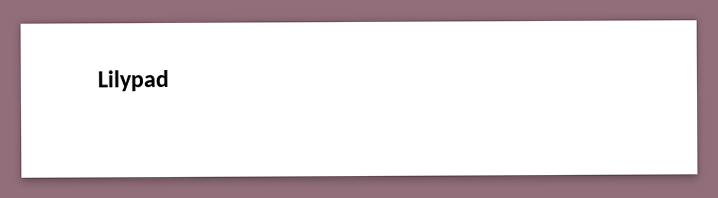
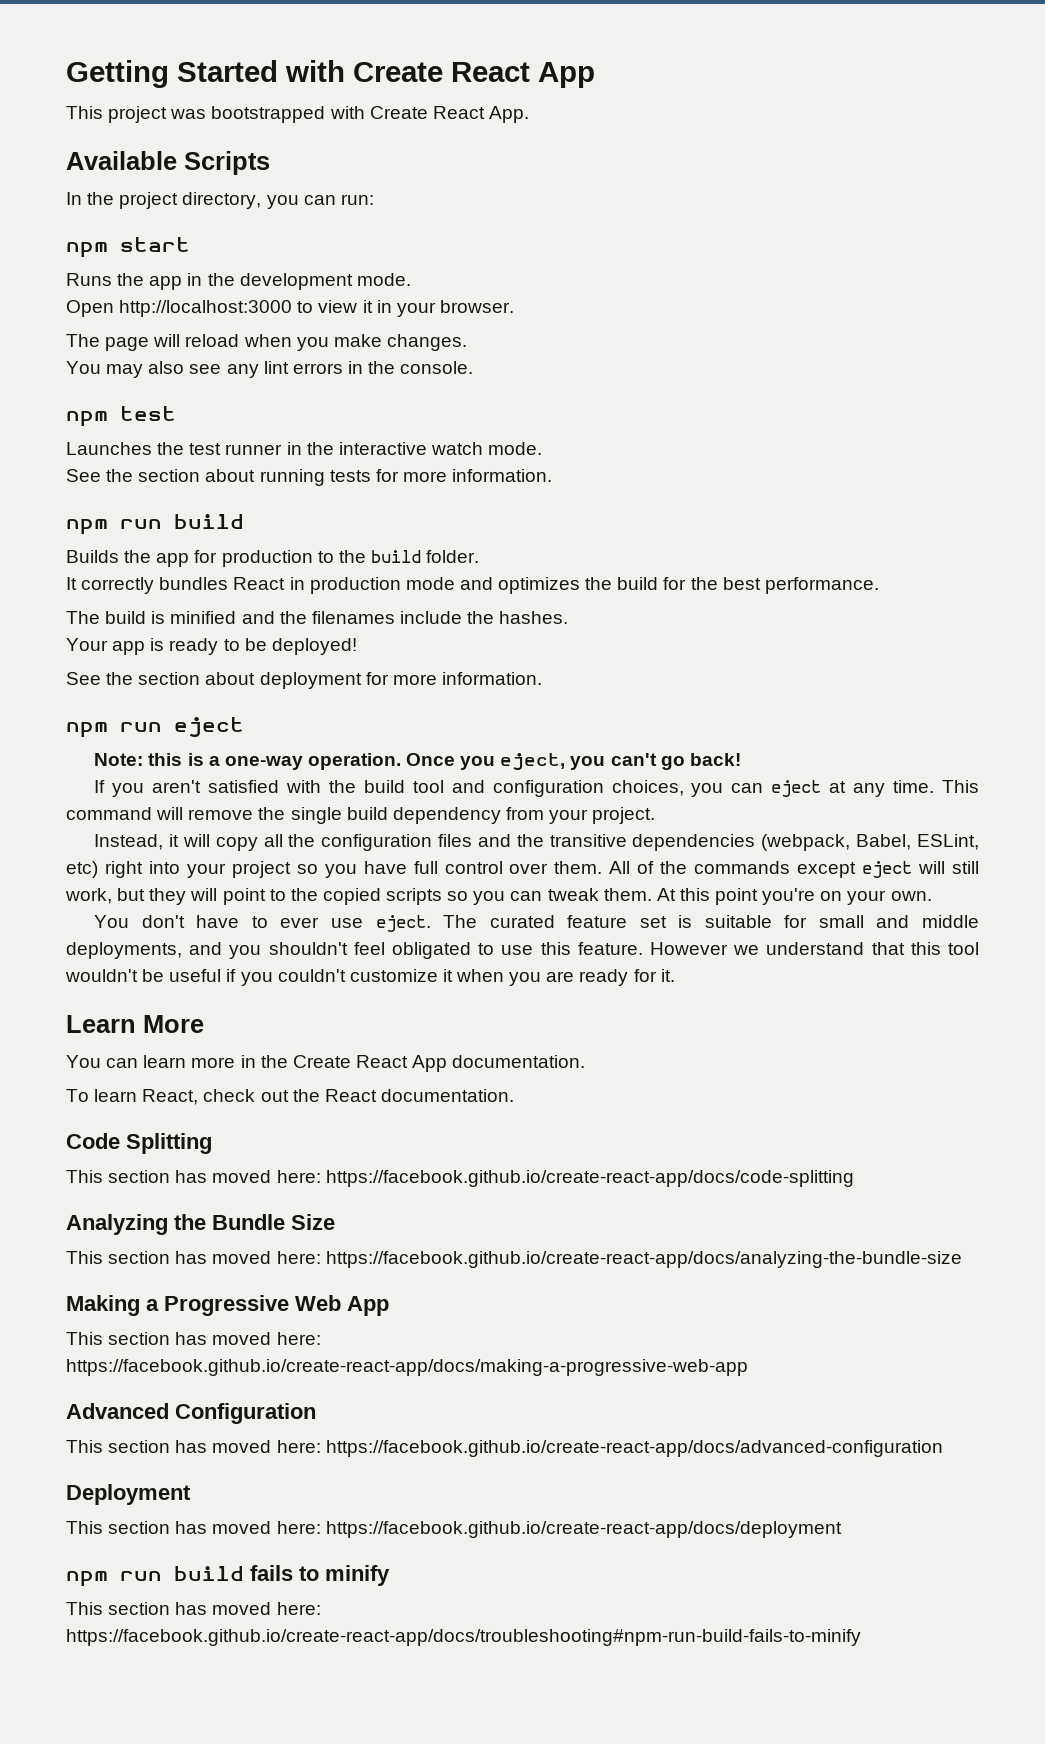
- Lilypad
+ Getting Started with Create React App
+ This project was bootstrapped with Create React App.
+ Available Scripts
+ In the project directory, you can run:
+ npm start
+ Runs the app in the development mode.
+ Open http://localhost:3000 to view it in your browser.
+ The page will reload when you make changes.
+ You may also see any lint errors in the console.
+ npm test
+ Launches the test runner in the interactive watch mode.
+ See the section about running tests for more information.
+ npm run build
+ Builds the app for production to the build folder.
+ It correctly bundles React in production mode and optimizes the build for the best performance.
+ The build is minified and the filenames include the hashes.
+ Your app is ready to be deployed!
+ See the section about deployment for more information.
+ npm run eject
+ Note: this is a one-way operation. Once you eject, you can't go back!
+ If you aren't satisfied with the build tool and configuration choices, you can eject at any time. This command will remove the single build dependency from your project.
+ Instead, it will copy all the configuration files and the transitive dependencies (webpack, Babel, ESLint, etc) right into your project so you have full control over them. All of the commands except eject will still work, but they will point to the copied scripts so you can tweak them. At this point you're on your own.
+ You don't have to ever use eject. The curated feature set is suitable for small and middle deployments, and you shouldn't feel obligated to use this feature. However we understand that this tool wouldn't be useful if you couldn't customize it when you are ready for it.
+ Learn More
+ You can learn more in the Create React App documentation.
+ To learn React, check out the React documentation.
+ Code Splitting
+ This section has moved here: https://facebook.github.io/create-react-app/docs/code-splitting
+ Analyzing the Bundle Size
+ This section has moved here: https://facebook.github.io/create-react-app/docs/analyzing-the-bundle-size
+ Making a Progressive Web App
+ This section has moved here: https://facebook.github.io/create-react-app/docs/making-a-progressive-web-app
+ Advanced Configuration
+ This section has moved here: https://facebook.github.io/create-react-app/docs/advanced-configuration
+ Deployment
+ This section has moved here: https://facebook.github.io/create-react-app/docs/deployment
+ npm run build fails to minify
+ This section has moved here: https://facebook.github.io/create-react-app/docs/troubleshooting#npm-run-build-fails-to-minify

